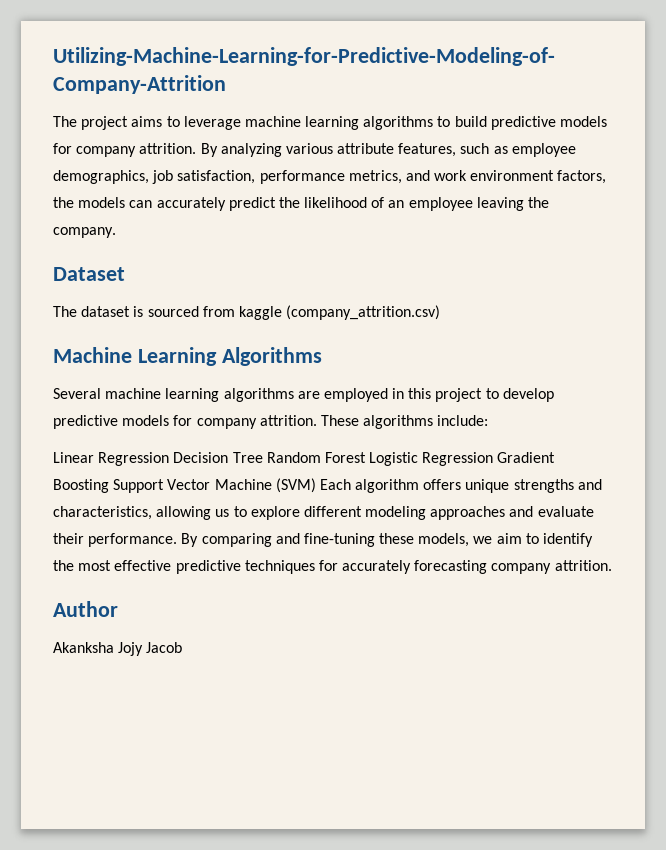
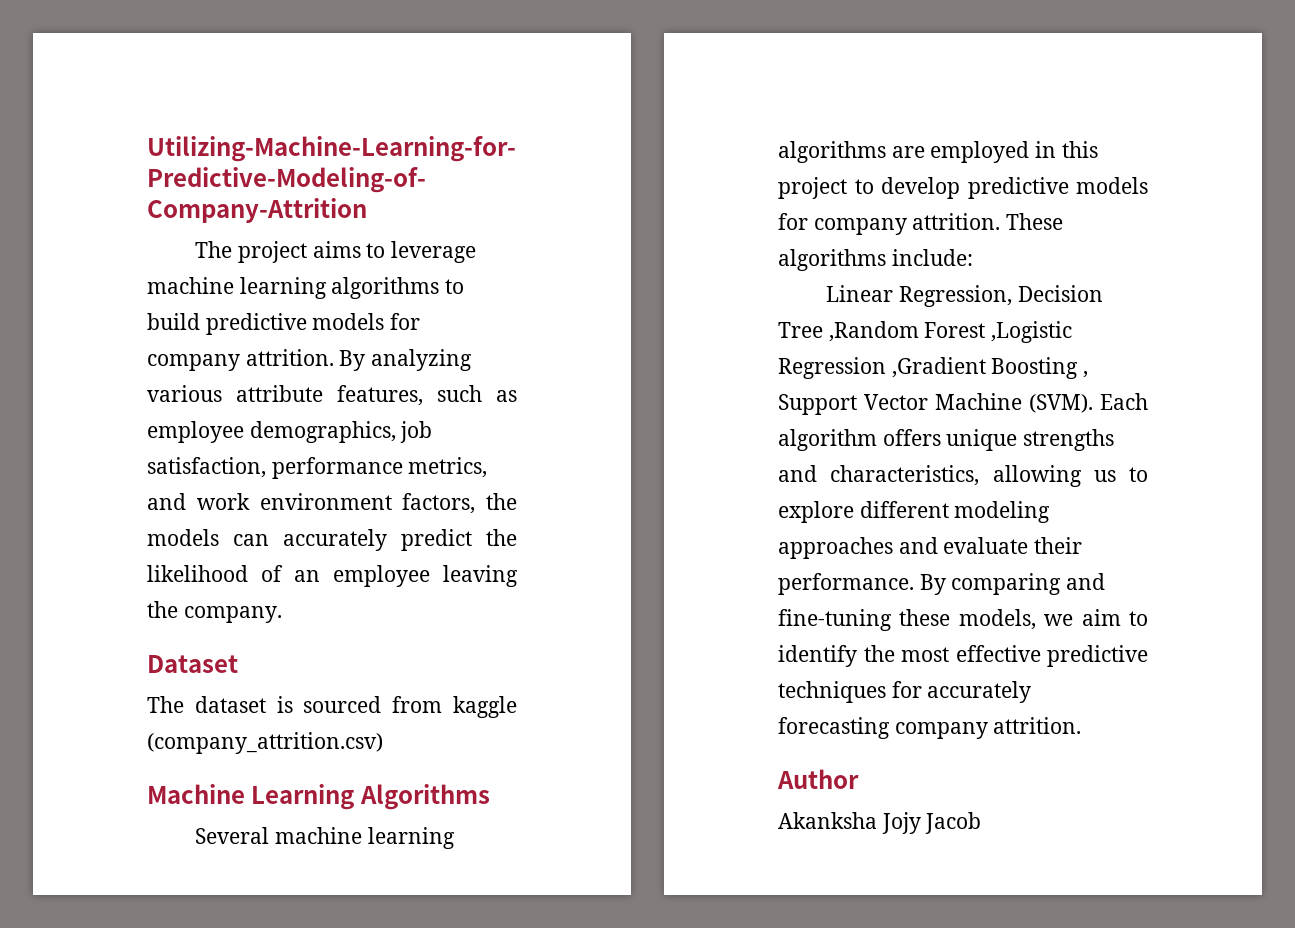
- Linear Regression Decision Tree Random Forest Logistic Regression Gradient Boosting Support Vector Machine (SVM) Each algorithm offers unique strengths and characteristics, allowing us to explore different modeling approaches and evaluate their performance.
+ Linear Regression, Decision Tree ,Random Forest ,Logistic Regression ,Gradient Boosting , Support Vector Machine (SVM). Each algorithm offers unique strengths and characteristics, allowing us to explore different modeling approaches and evaluate their performance.

